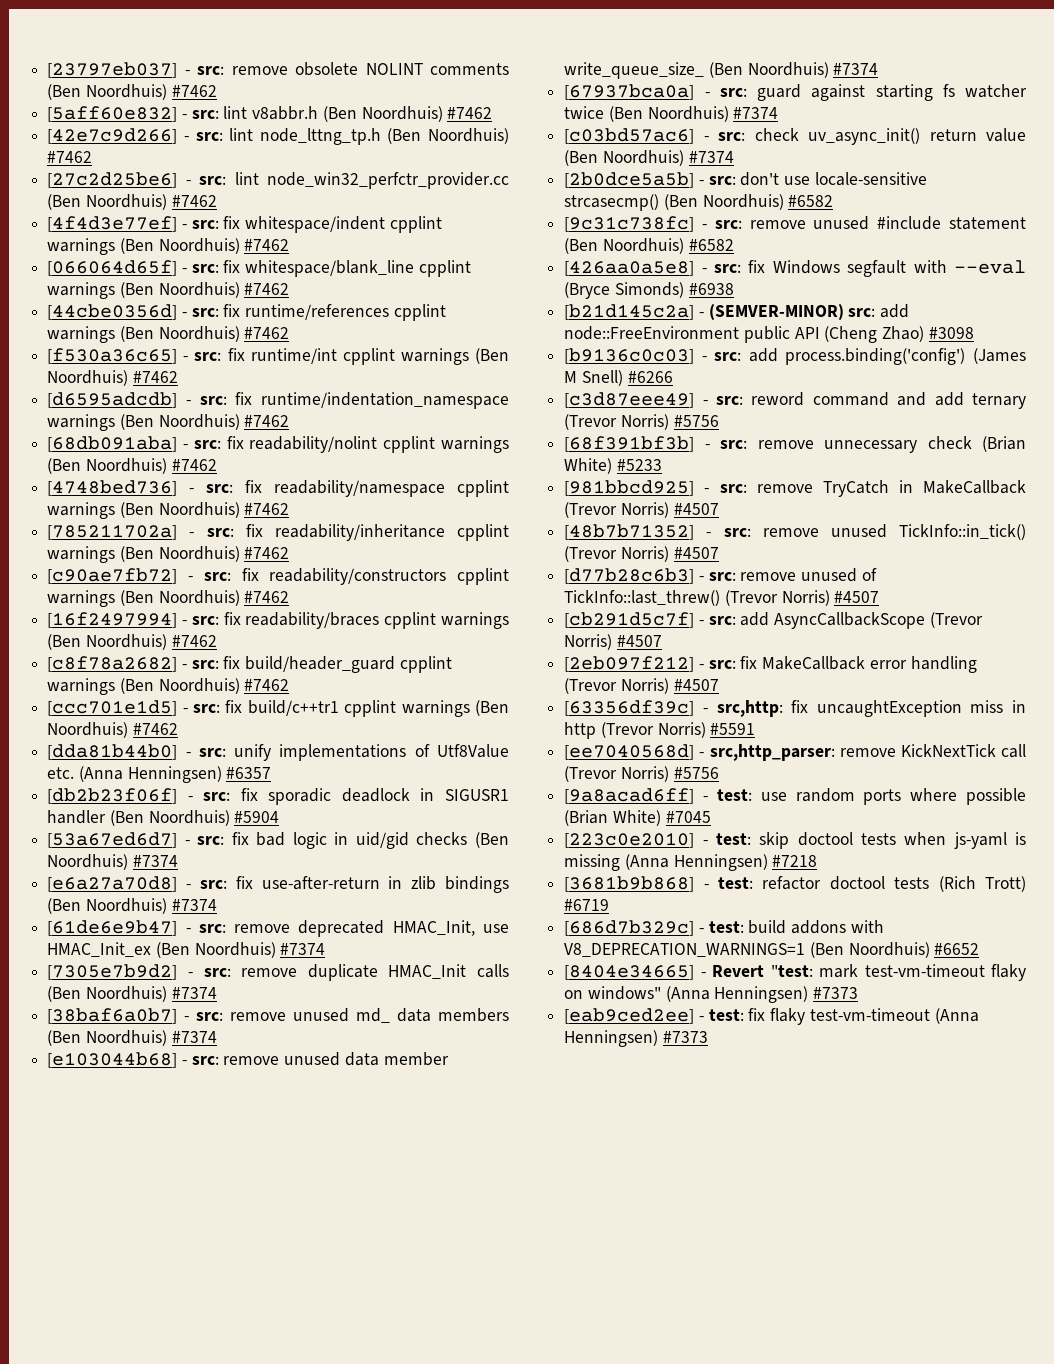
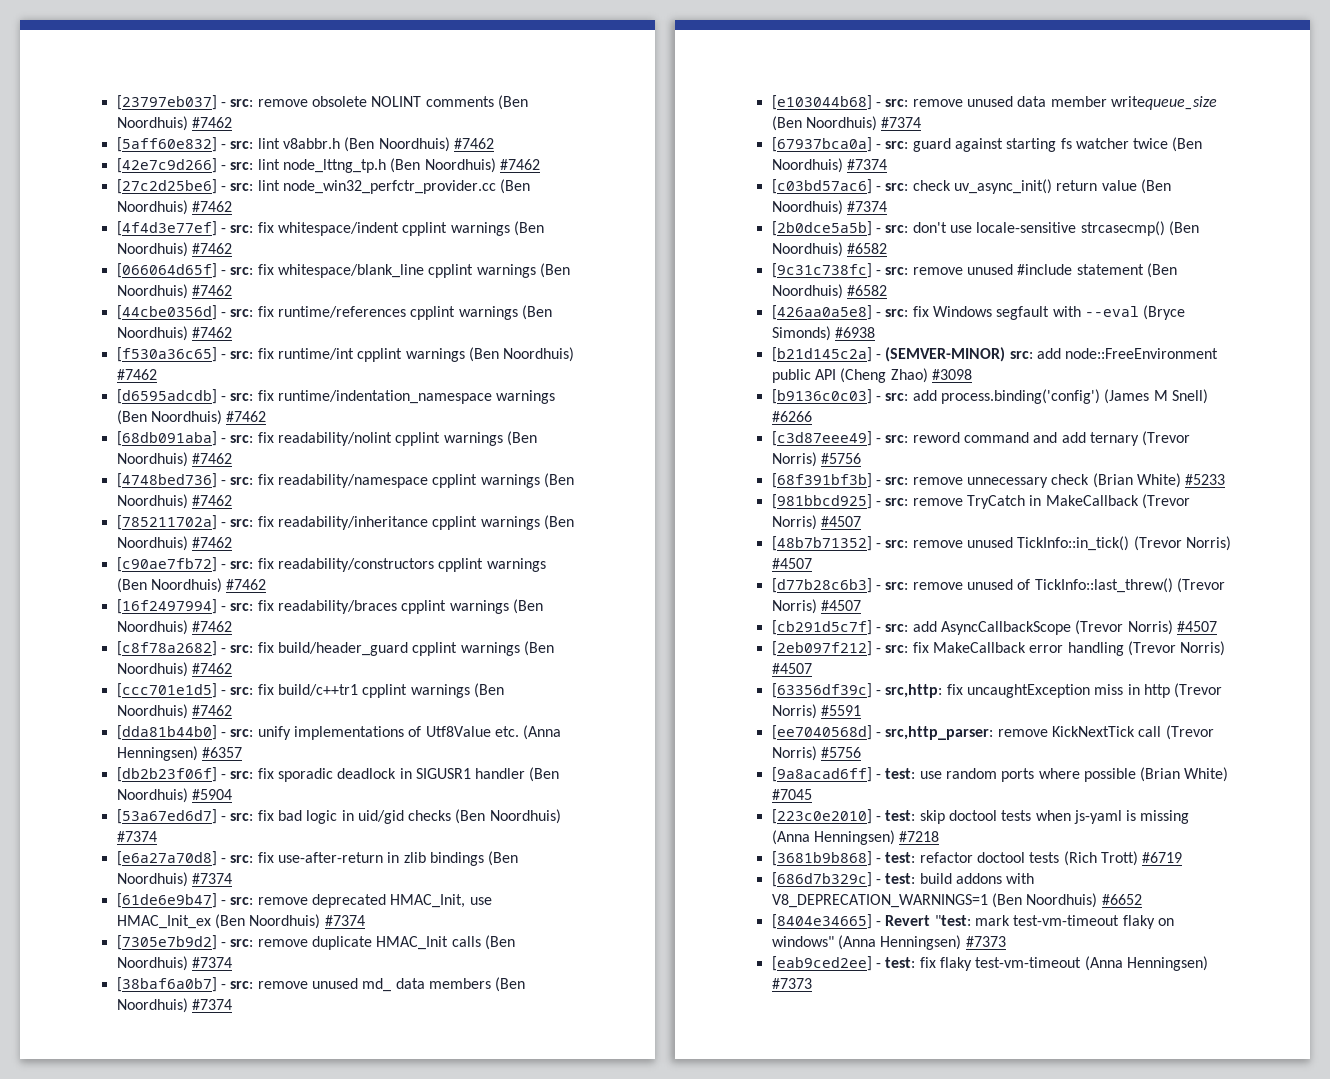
- [e103044b68] - src: remove unused data member write_queue_size_ (Ben Noordhuis) #7374
+ [e103044b68] - src: remove unused data member writequeue_size (Ben Noordhuis) #7374

